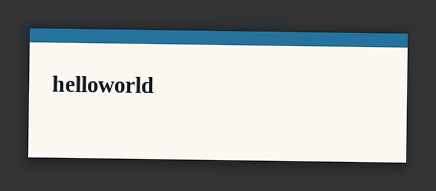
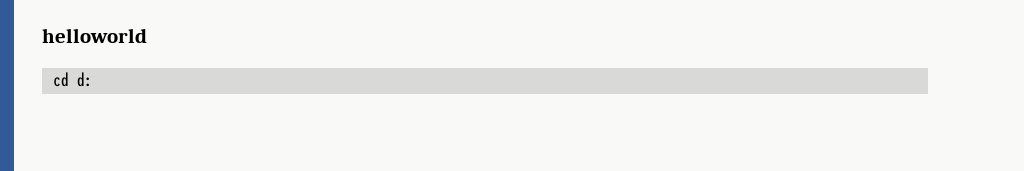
+ cd d:

